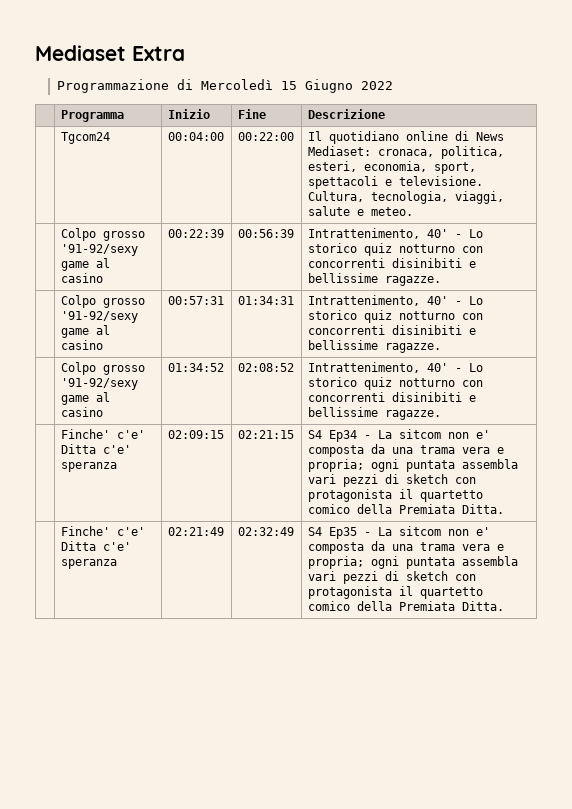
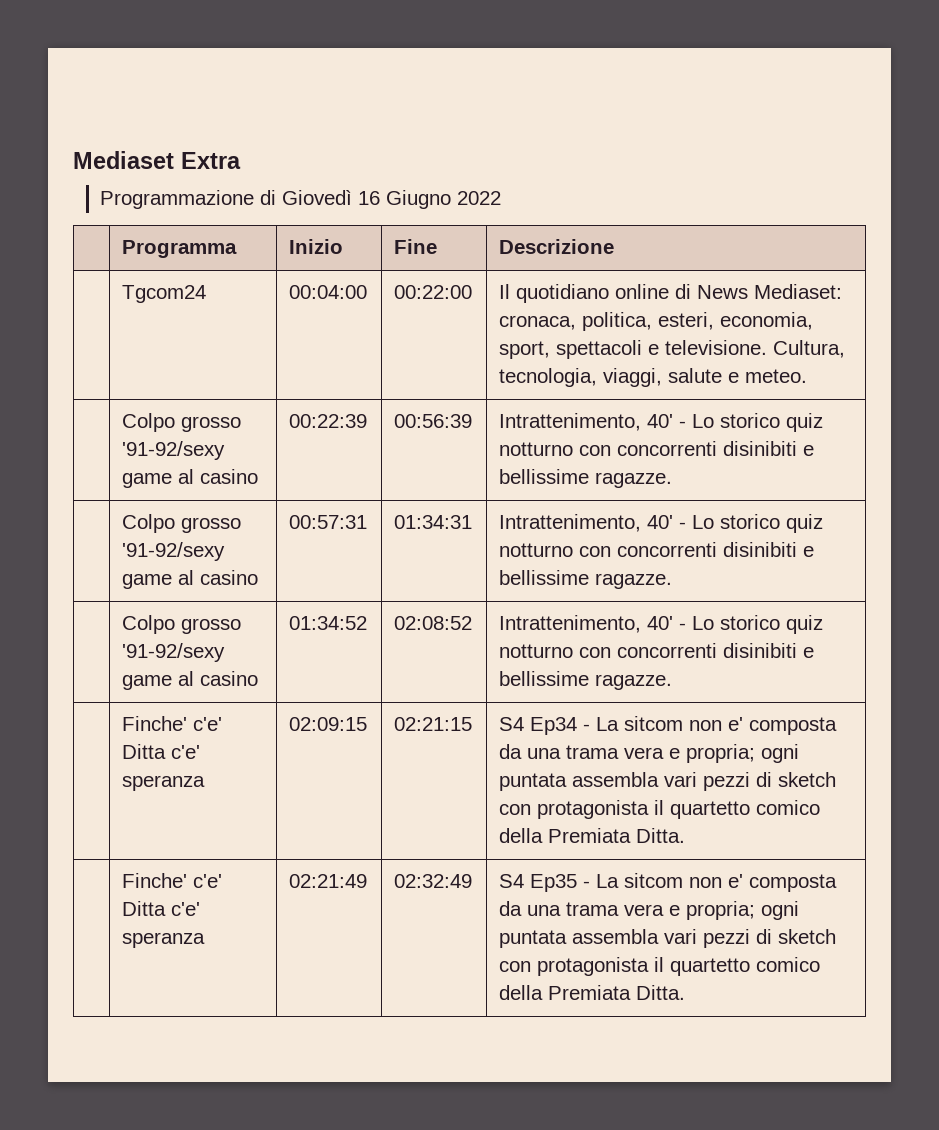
- Programmazione di Mercoledì 15 Giugno 2022
+ Programmazione di Giovedì 16 Giugno 2022

